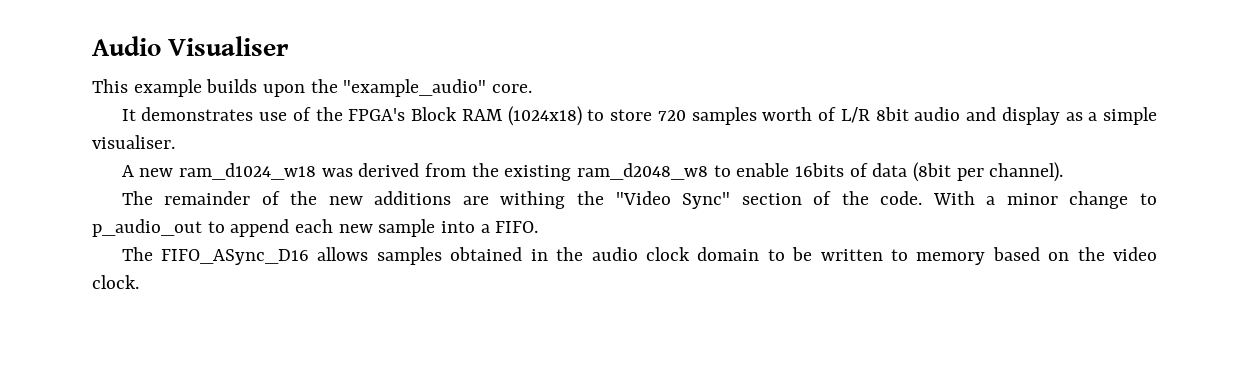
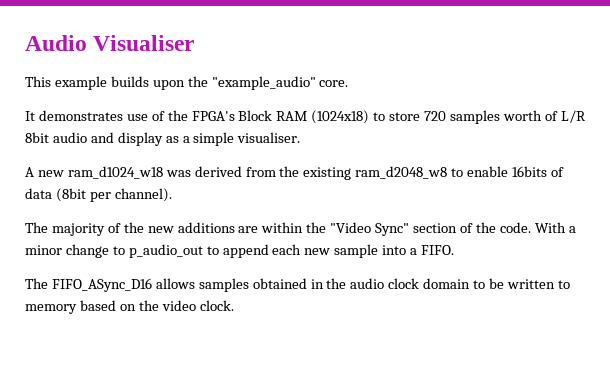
- The remainder of the new additions are withing the "Video Sync" section of the code.
+ The majority of the new additions are within the "Video Sync" section of the code.

